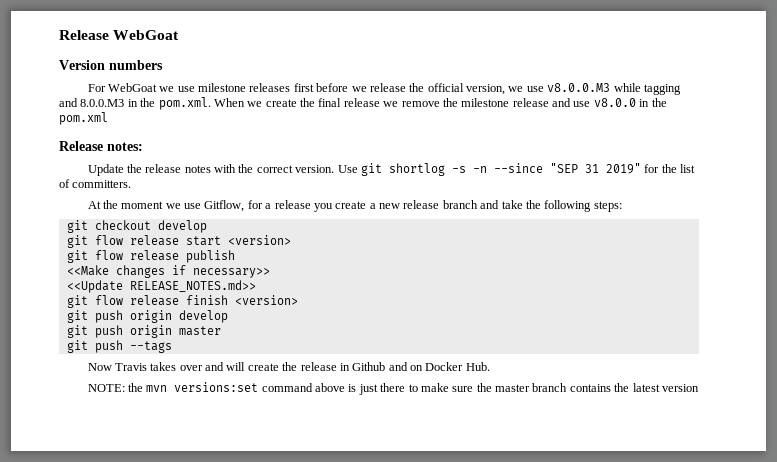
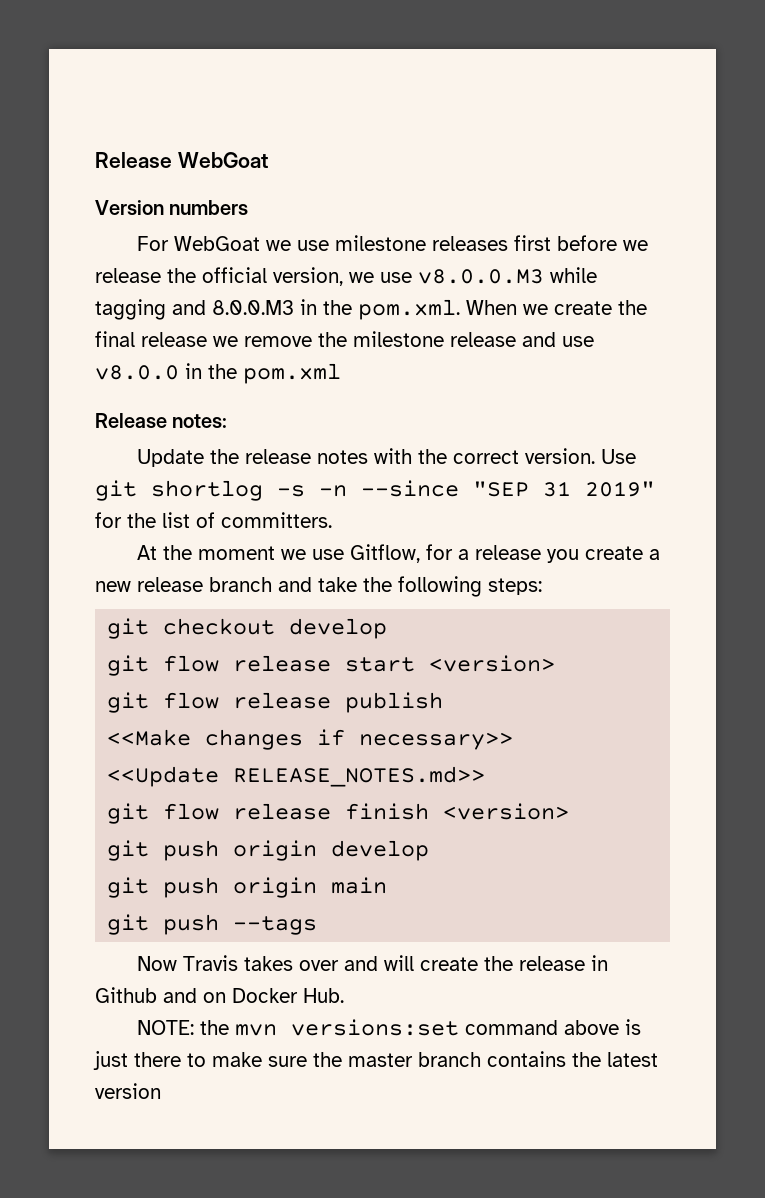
- git push origin master
+ git push origin main

